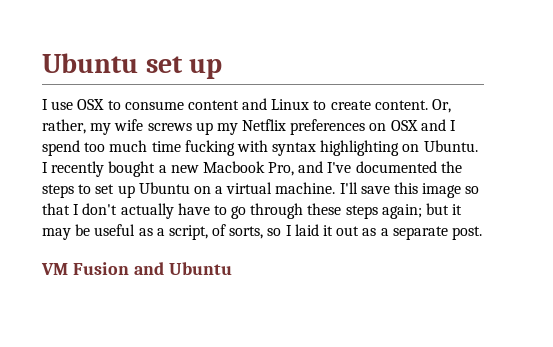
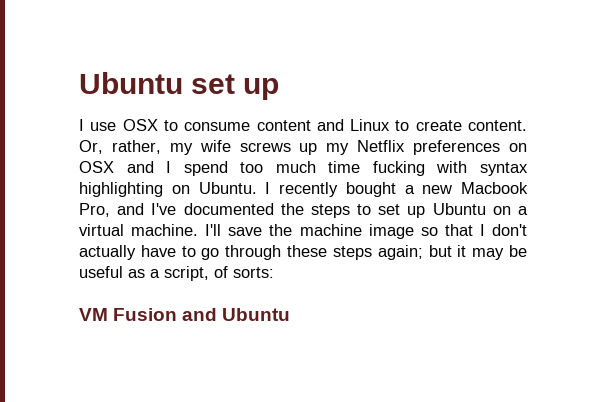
- I'll save this image so that I don't actually have to go through these steps again; but it may be useful as a script, of sorts, so I laid it out as a separate post.
+ I'll save the machine image so that I don't actually have to go through these steps again; but it may be useful as a script, of sorts:

